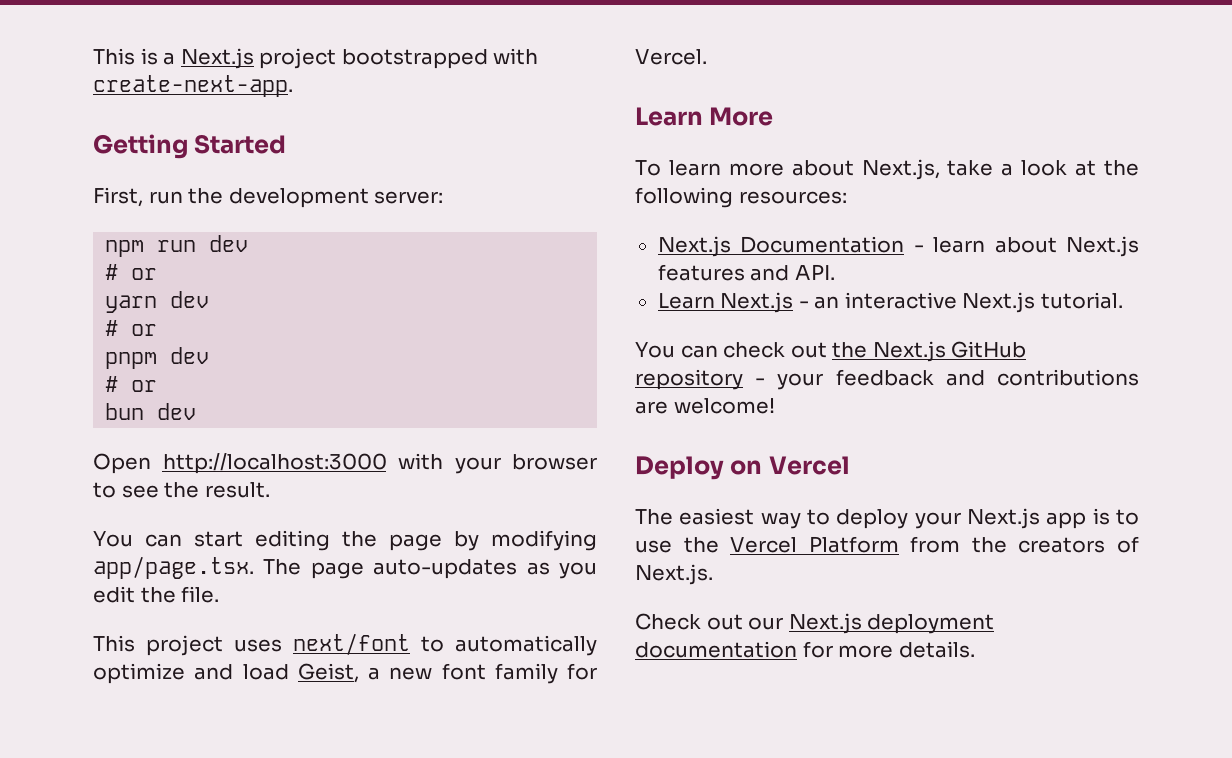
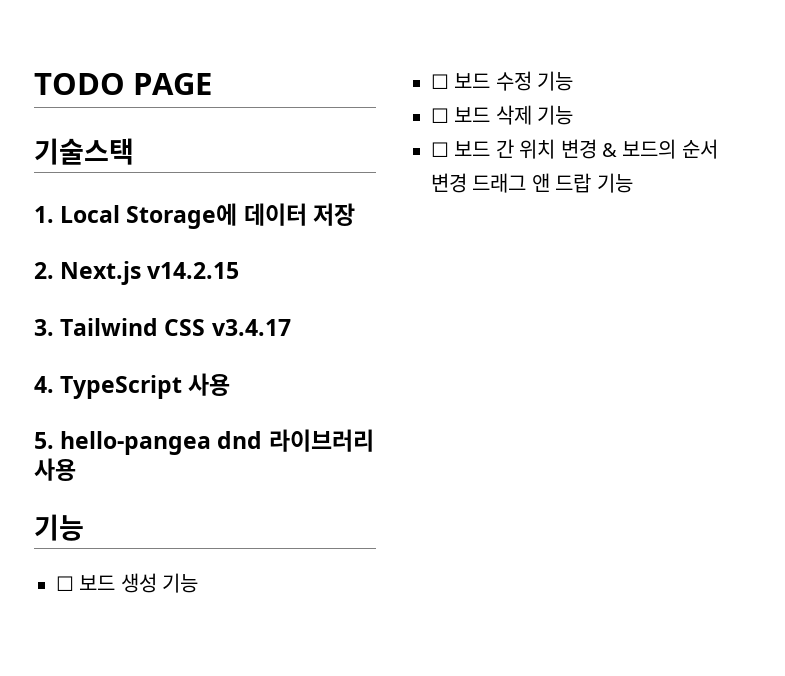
- This is a Next.js project bootstrapped with create-next-app.
- Getting Started
- First, run the development server:
- npm run dev
- # or
- yarn dev
- # or
- pnpm dev
- # or
- bun dev
- Open http://localhost:3000 with your browser to see the result.
- You can start editing the page by modifying app/page.tsx. The page auto-updates as you edit the file.
- This project uses next/font to automatically optimize and load Geist, a new font family for Vercel.
- Learn More
- To learn more about Next.js, take a look at the following resources:
- Next.js Documentation - learn about Next.js features and API.
- Learn Next.js - an interactive Next.js tutorial.
- You can check out the Next.js GitHub repository - your feedback and contributions are welcome!
- Deploy on Vercel
- The easiest way to deploy your Next.js app is to use the Vercel Platform from the creators of Next.js.
- Check out our Next.js deployment documentation for more details.
+ TODO PAGE
+ 기술스택
+ 1. Local Storage에 데이터 저장
+ 2. Next.js v14.2.15
+ 3. Tailwind CSS v3.4.17
+ 4. TypeScript 사용
+ 5. hello-pangea dnd 라이브러리 사용
+ 기능
+ ☐ 보드 생성 기능
+ ☐ 보드 수정 기능
+ ☐ 보드 삭제 기능
+ ☐ 보드 간 위치 변경 & 보드의 순서 변경 드래그 앤 드랍 기능

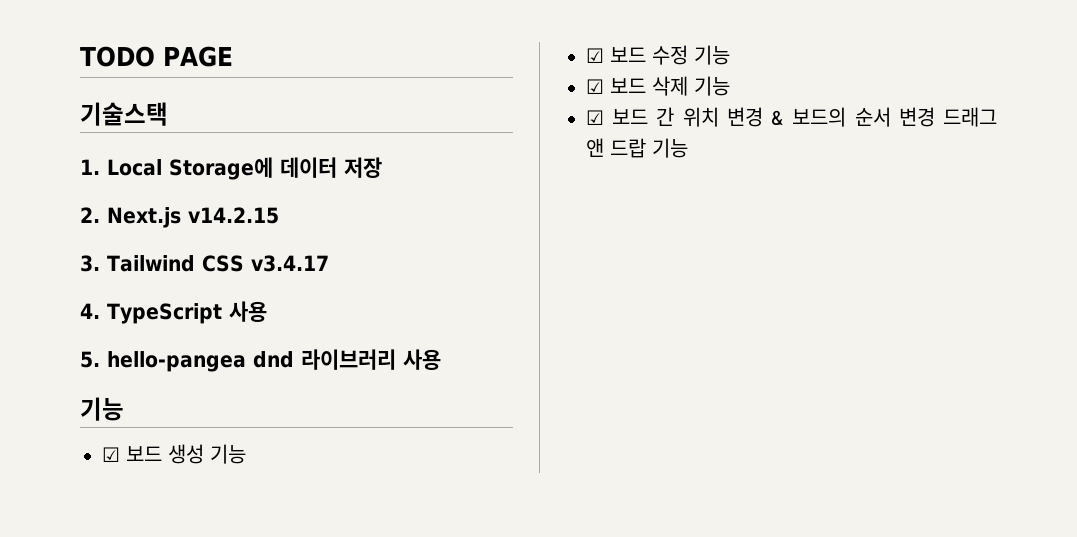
- ☐ 보드 생성 기능
+ ☑ 보드 생성 기능
- ☐ 보드 수정 기능
+ ☑ 보드 수정 기능
- ☐ 보드 삭제 기능
+ ☑ 보드 삭제 기능
- ☐ 보드 간 위치 변경 & 보드의 순서 변경 드래그 앤 드랍 기능
+ ☑ 보드 간 위치 변경 & 보드의 순서 변경 드래그 앤 드랍 기능

